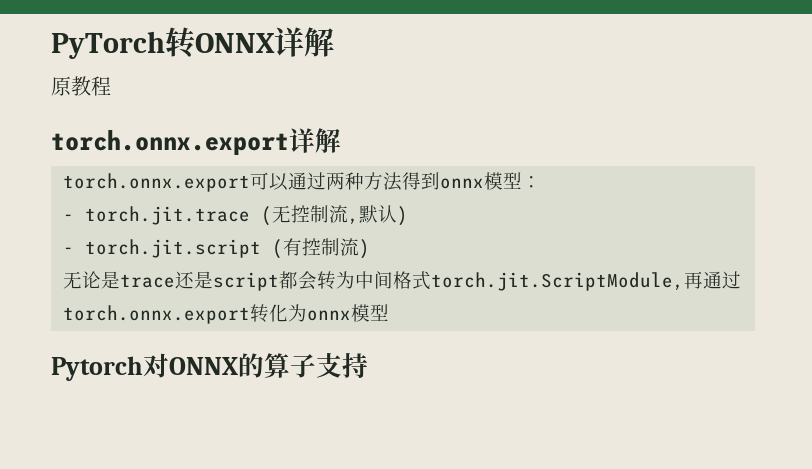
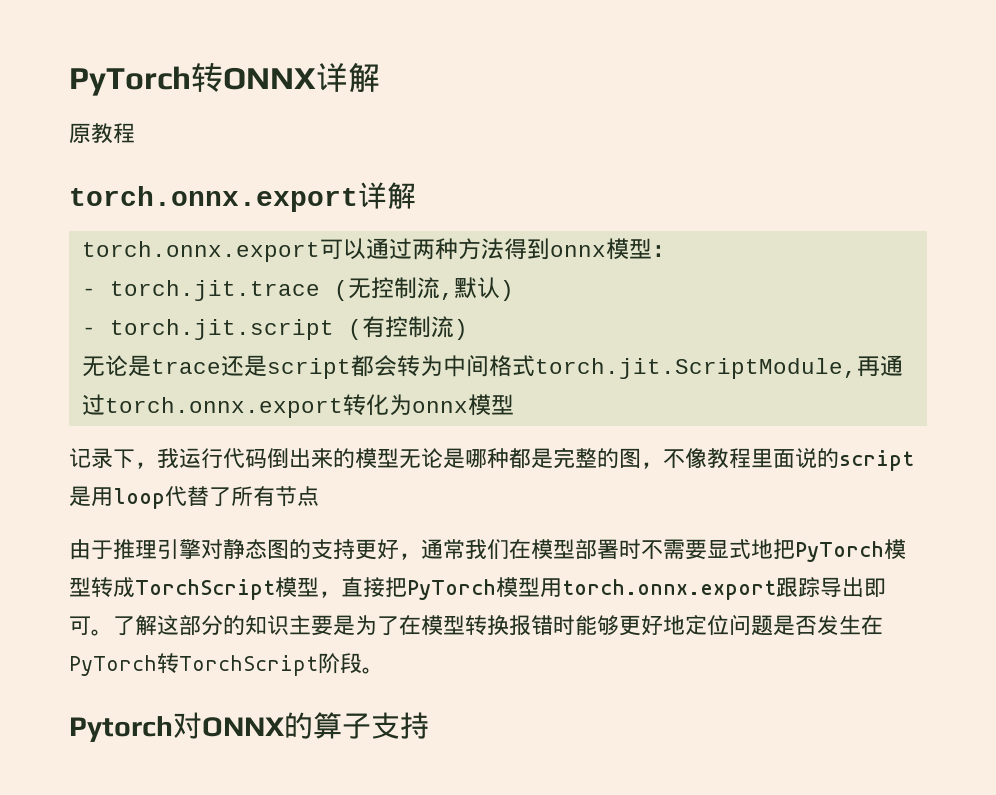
+ 记录下，我运行代码倒出来的模型无论是哪种都是完整的图，不像教程里面说的script是用loop代替了所有节点
+ 由于推理引擎对静态图的支持更好，通常我们在模型部署时不需要显式地把PyTorch模型转成TorchScript模型，直接把PyTorch模型用torch.onnx.export跟踪导出即可。了解这部分的知识主要是为了在模型转换报错时能够更好地定位问题是否发生在PyTorch转TorchScript阶段。

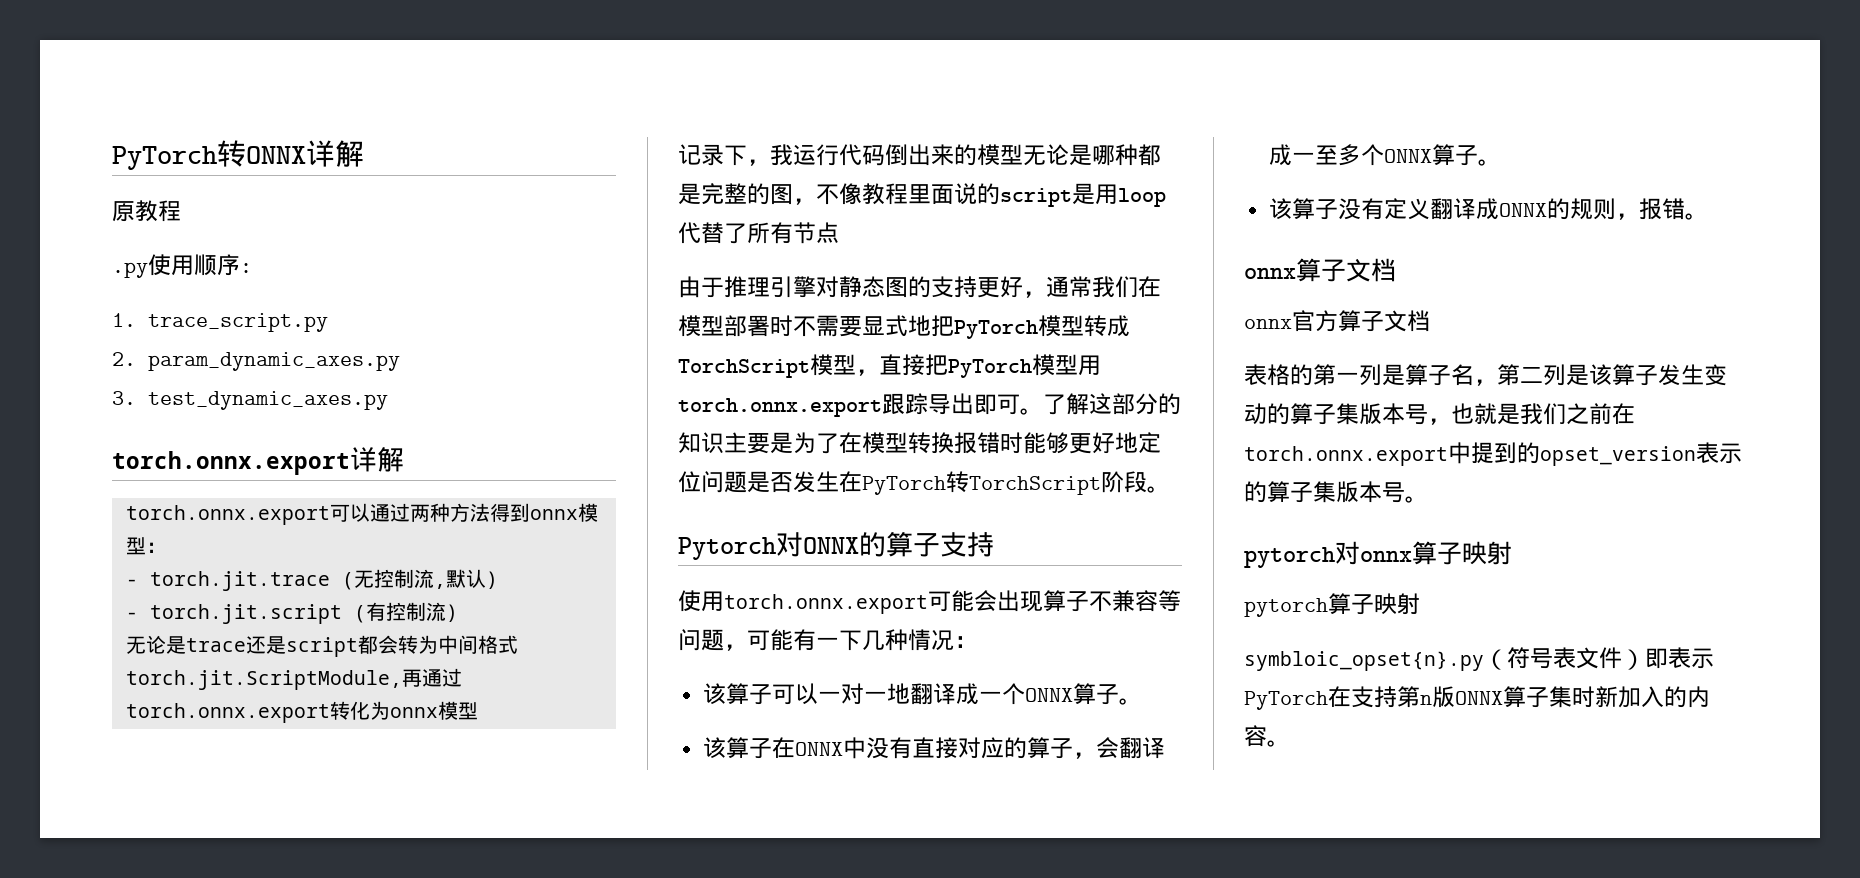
+ .py使用顺序:
+ 1. trace_script.py
+ 2. param_dynamic_axes.py
+ 3. test_dynamic_axes.py
+ 使用torch.onnx.export可能会出现算子不兼容等问题，可能有一下几种情况：
+ 该算子可以一对一地翻译成一个ONNX算子。
+ 该算子在ONNX中没有直接对应的算子，会翻译成一至多个ONNX算子。
+ 该算子没有定义翻译成ONNX的规则，报错。
+ onnx算子文档
+ onnx官方算子文档
+ 表格的第一列是算子名，第二列是该算子发生变动的算子集版本号，也就是我们之前在torch.onnx.export中提到的opset_version表示的算子集版本号。
+ pytorch对onnx算子映射
+ pytorch算子映射
+ symbloic_opset{n}.py（符号表文件）即表示PyTorch在支持第n版ONNX算子集时新加入的内容。

